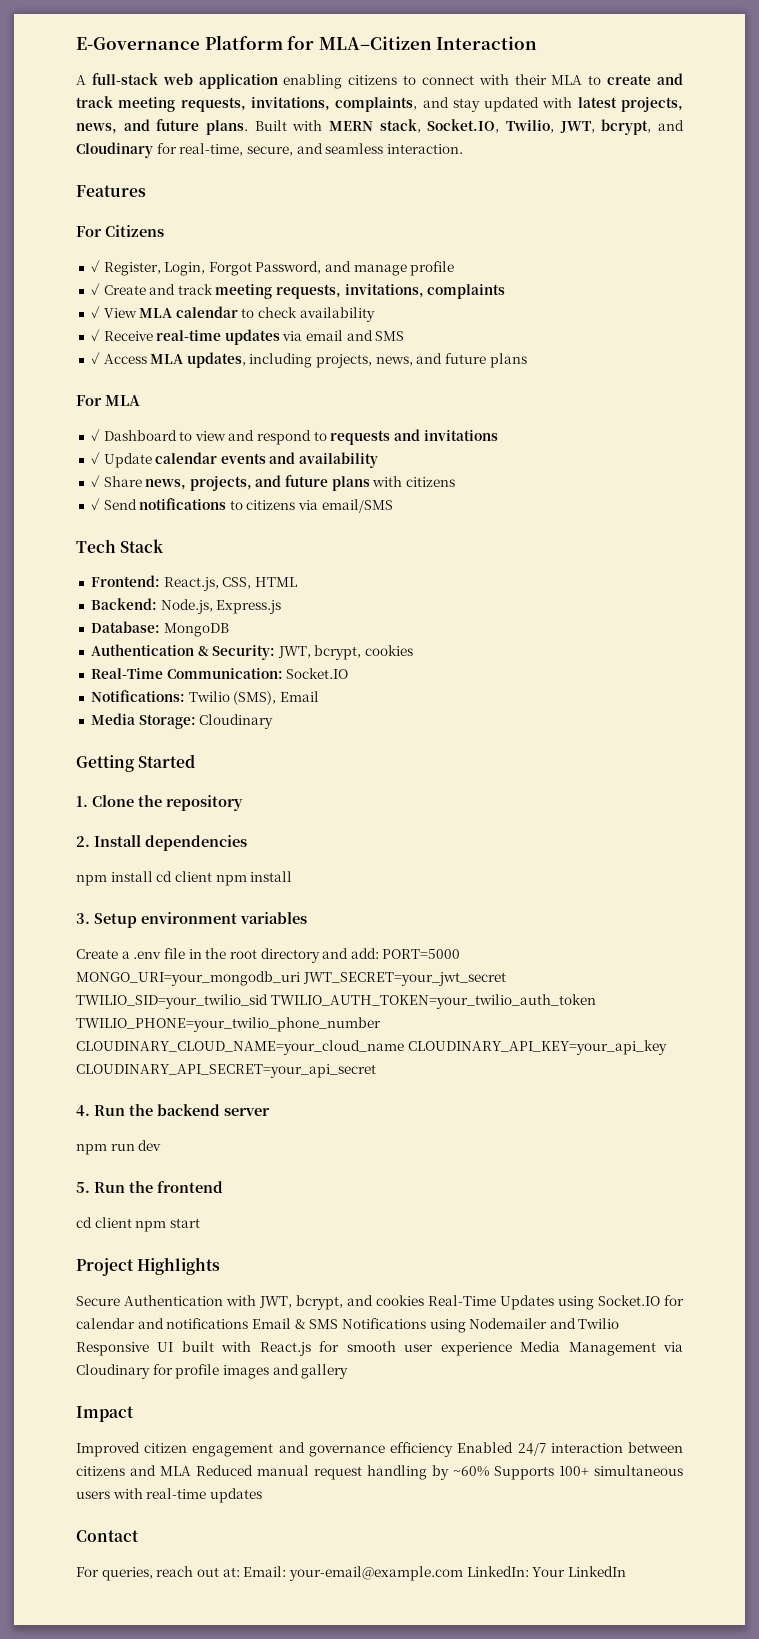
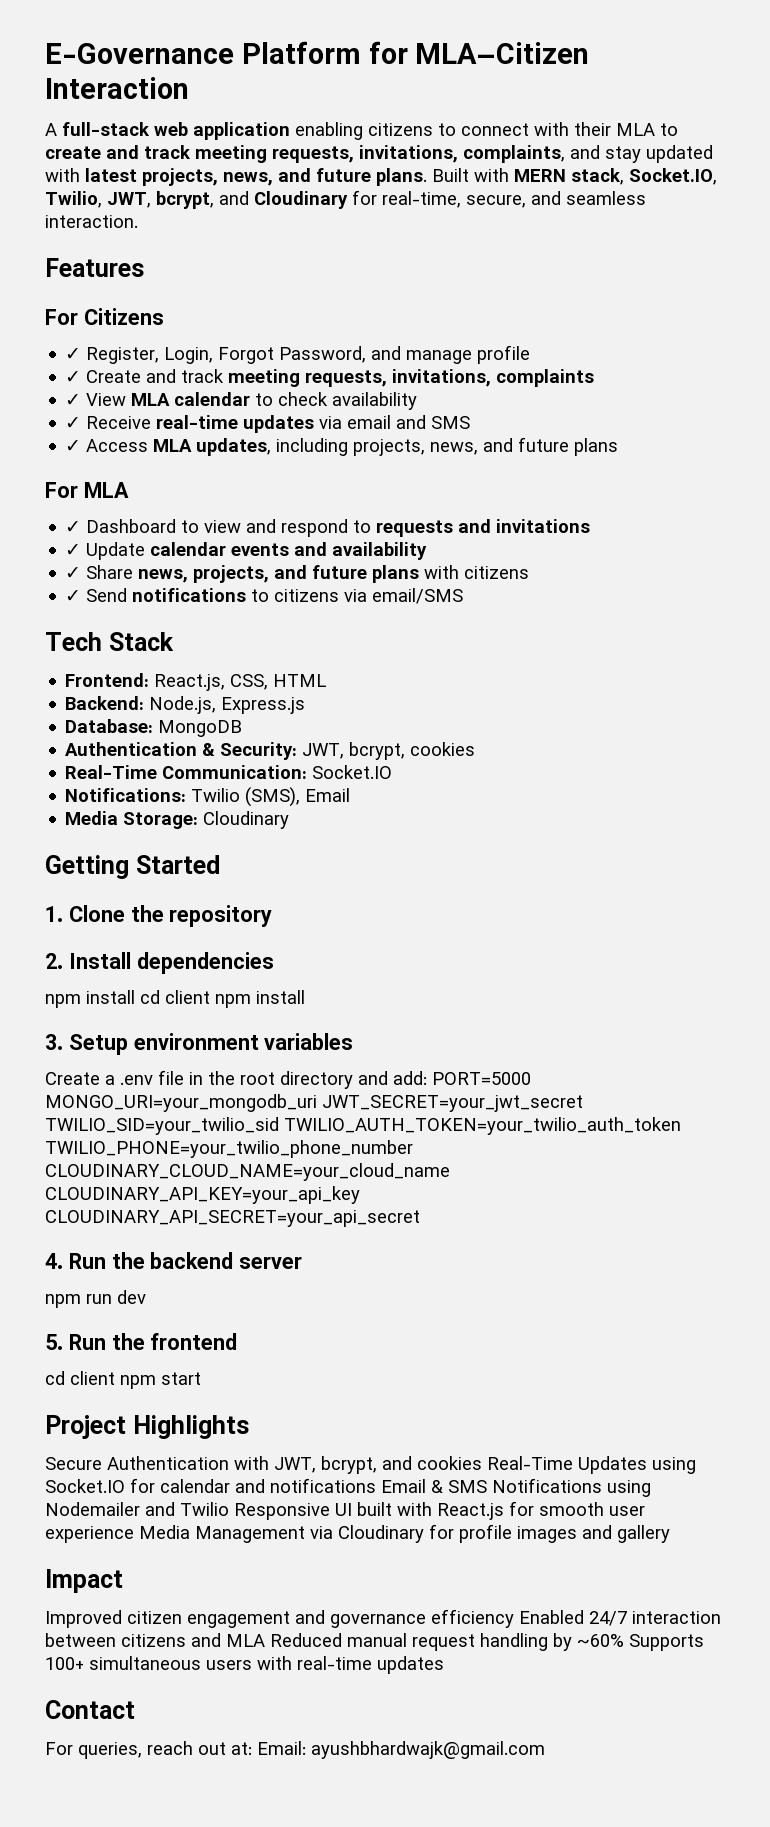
- For queries, reach out at: Email: your-email@example.com LinkedIn: Your LinkedIn
+ For queries, reach out at: Email: ayushbhardwajk@gmail.com

